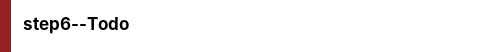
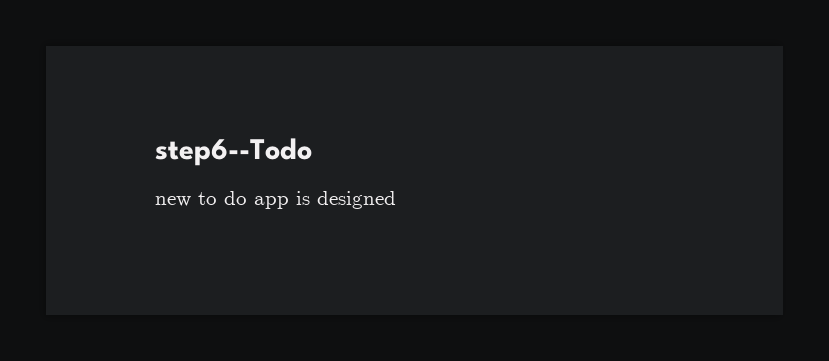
+ new to do app is designed

